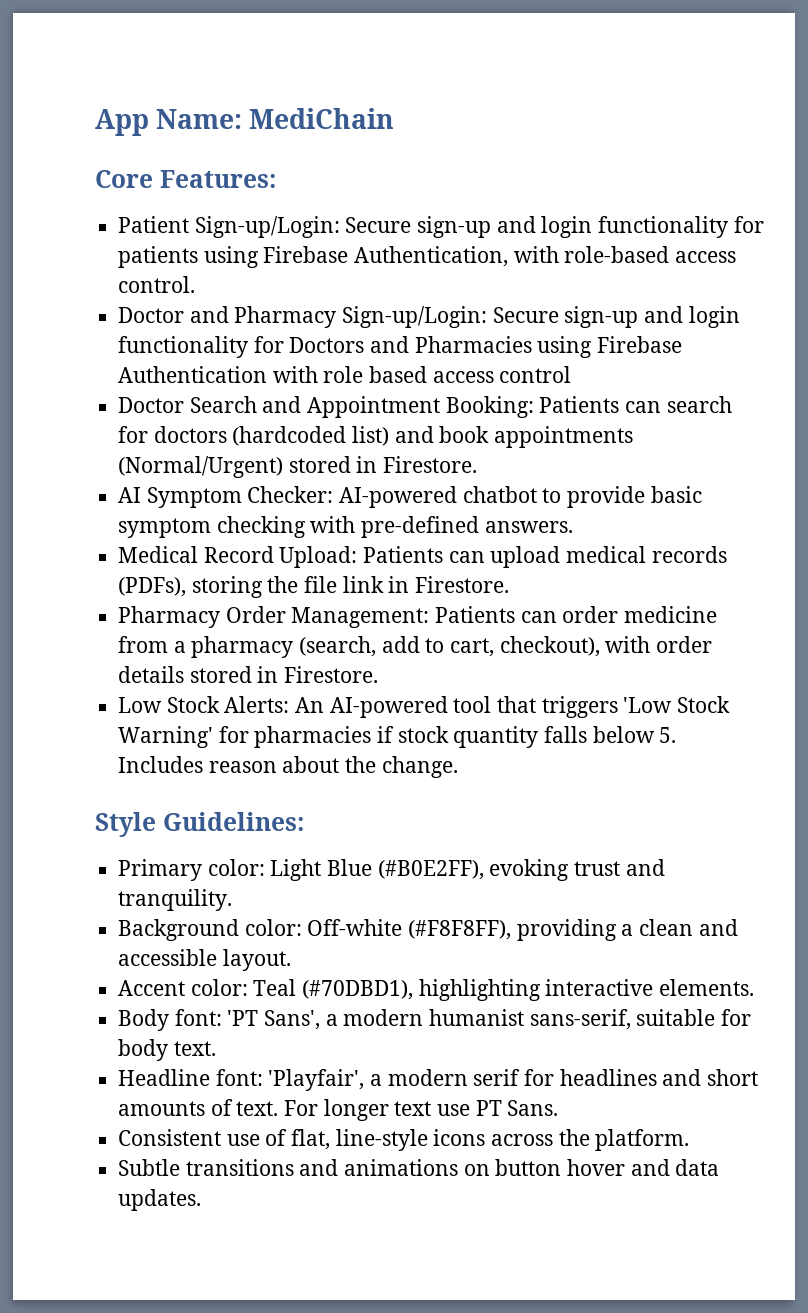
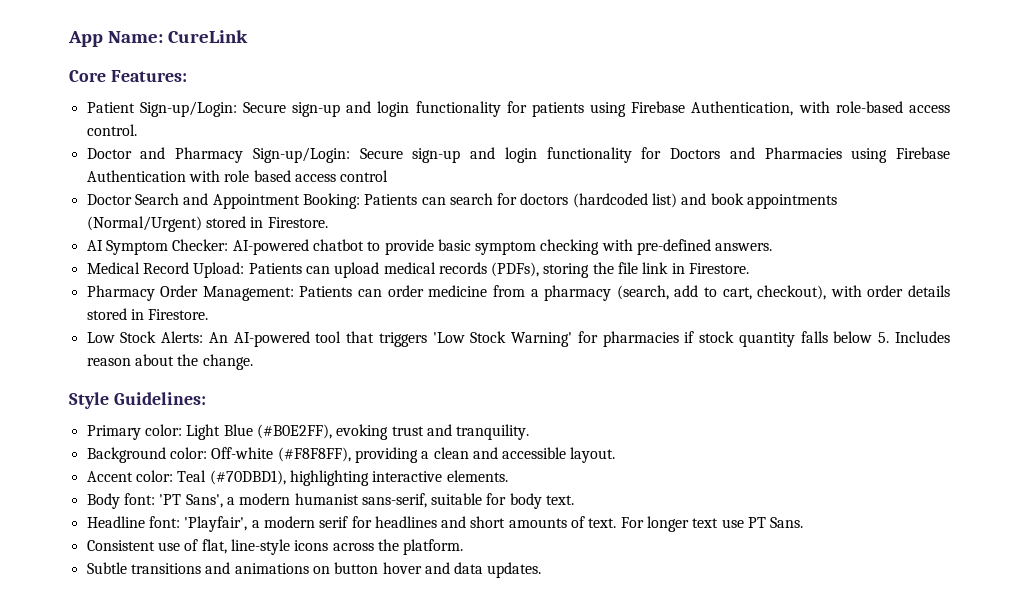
- App Name: MediChain
+ App Name: CureLink

